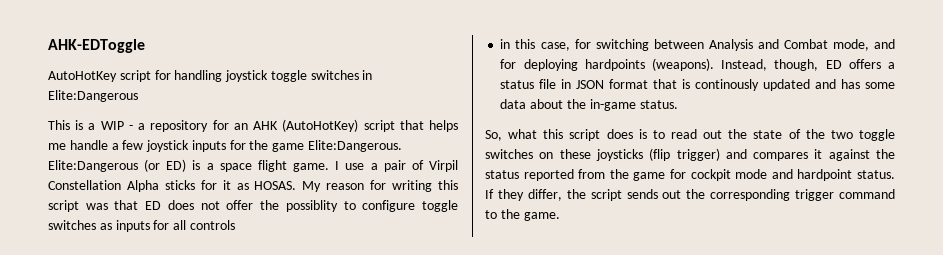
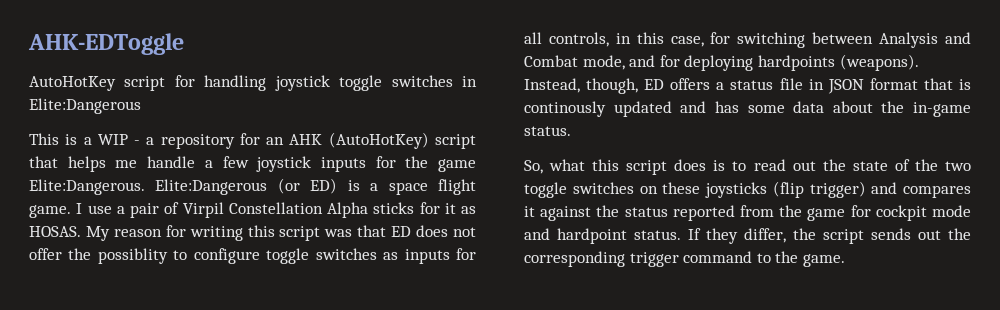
- My reason for writing this script was that ED does not offer the possiblity to configure toggle switches as inputs for all controls
- in this case, for switching between Analysis and Combat mode, and for deploying hardpoints (weapons).
+ My reason for writing this script was that ED does not offer the possiblity to configure toggle switches as inputs for all controls, in this case, for switching between Analysis and Combat mode, and for deploying hardpoints (weapons).

